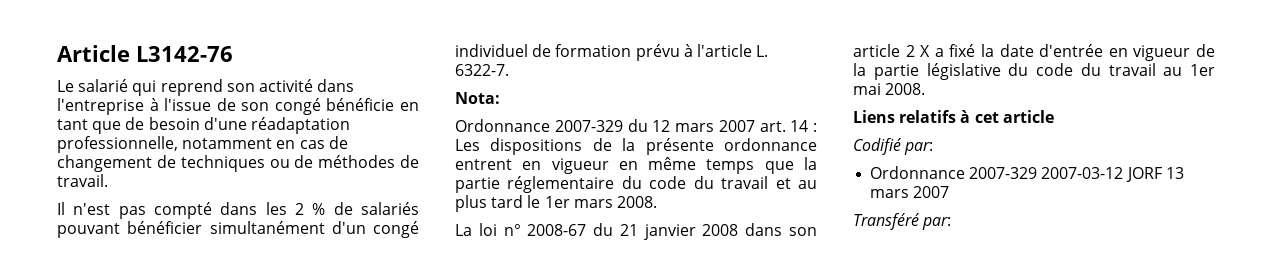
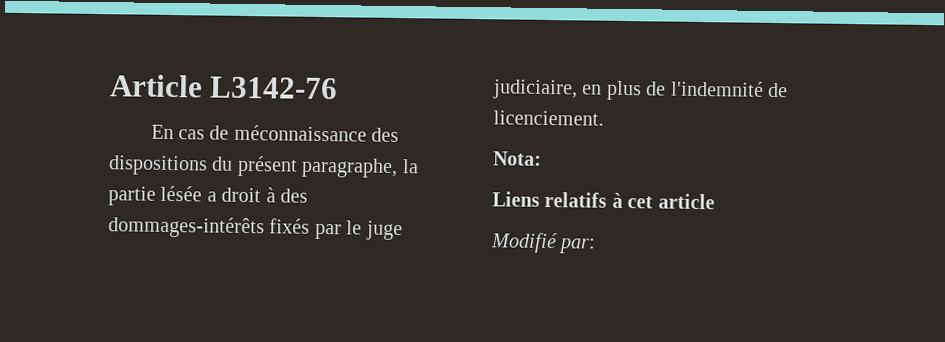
- Le salarié qui reprend son activité dans l'entreprise à l'issue de son congé bénéficie en tant que de besoin d'une réadaptation professionnelle, notamment en cas de changement de techniques ou de méthodes de travail.
- Il n'est pas compté dans les 2 % de salariés pouvant bénéficier simultanément d'un congé individuel de formation prévu à l'article L. 6322-7.
+ En cas de méconnaissance des dispositions du présent paragraphe, la partie lésée a droit à des dommages-intérêts fixés par le juge judiciaire, en plus de l'indemnité de licenciement.
  Nota:
- Ordonnance 2007-329 du 12 mars 2007 art. 14 : Les dispositions de la présente ordonnance entrent en vigueur en même temps que la partie réglementaire du code du travail et au plus tard le 1er mars 2008.
- La loi n° 2008-67 du 21 janvier 2008 dans son article 2 X a fixé la date d'entrée en vigueur de la partie législative du code du travail au 1er mai 2008.
- Codifié par:
- Ordonnance 2007-329 2007-03-12 JORF 13 mars 2007
- Transféré par:
+ Modifié par:

